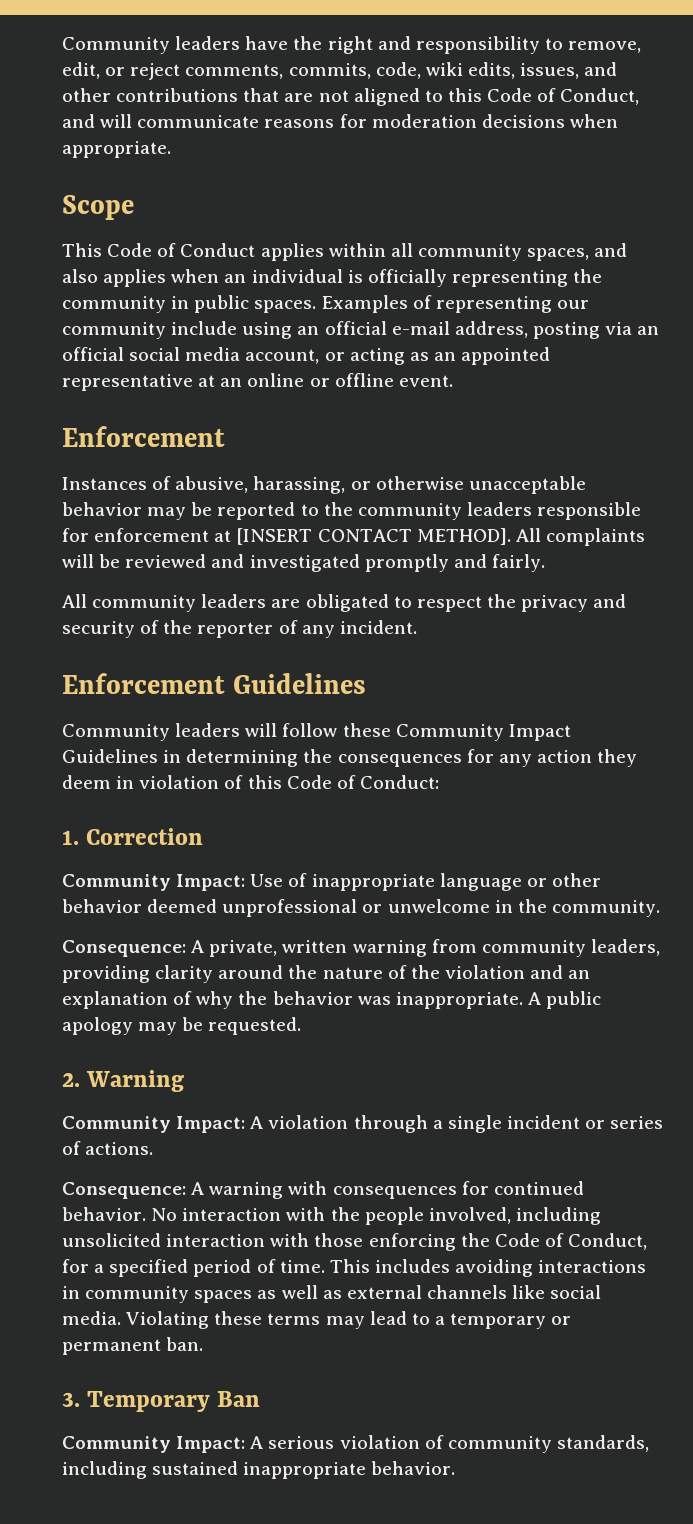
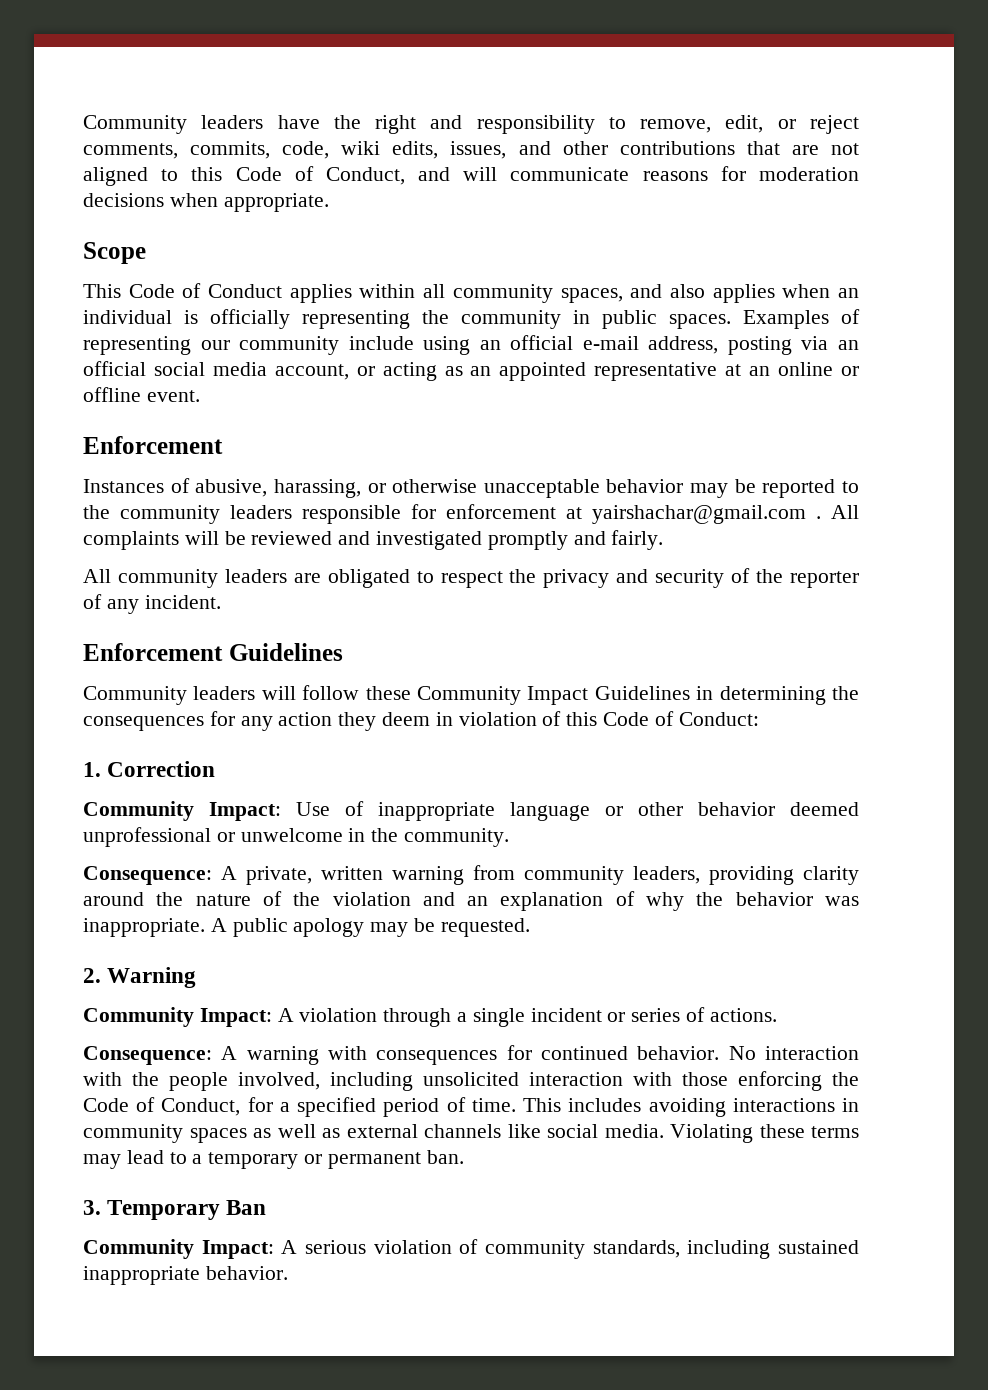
- Instances of abusive, harassing, or otherwise unacceptable behavior may be reported to the community leaders responsible for enforcement at [INSERT CONTACT METHOD].
+ Instances of abusive, harassing, or otherwise unacceptable behavior may be reported to the community leaders responsible for enforcement at yairshachar@gmail.com .

